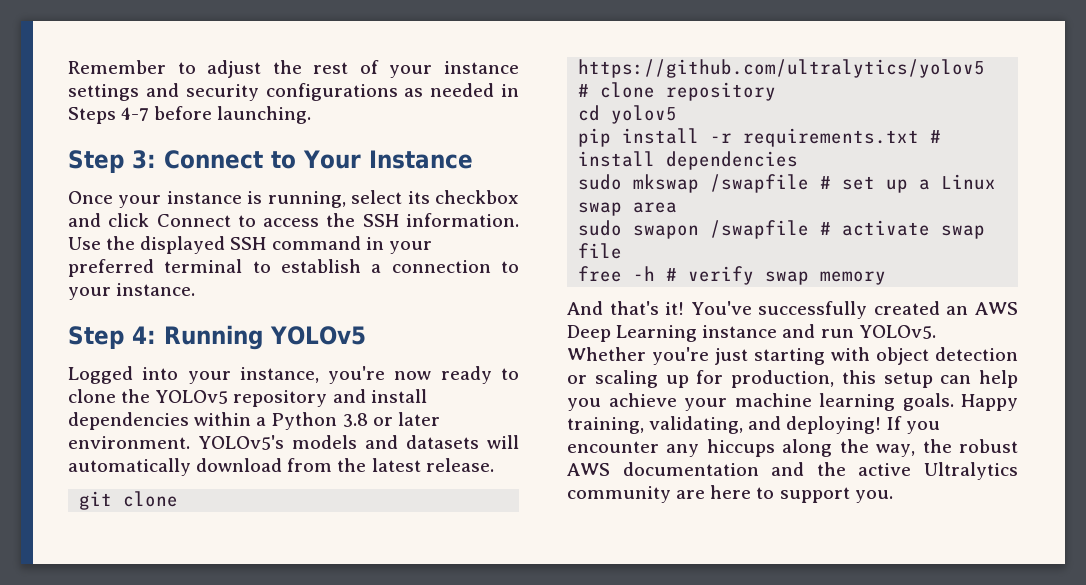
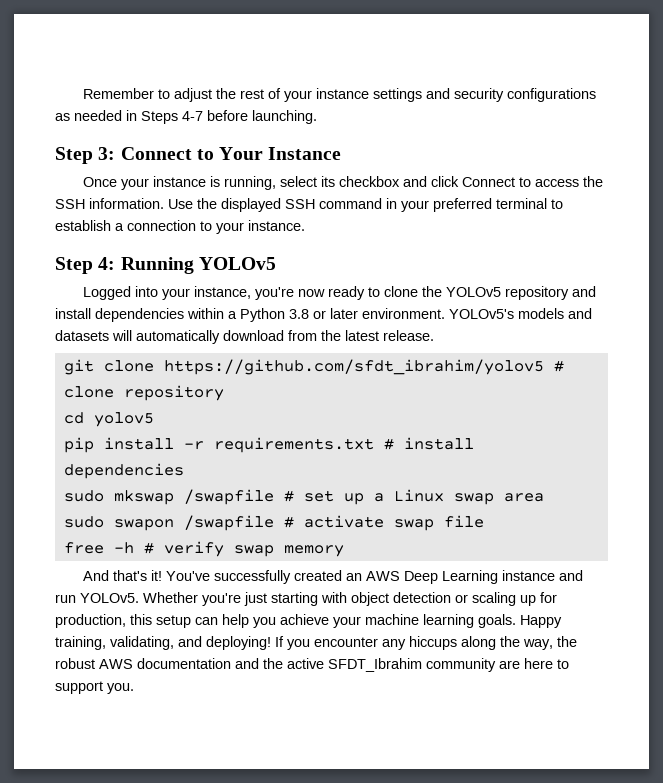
- git clone https://github.com/ultralytics/yolov5 # clone repository
+ git clone https://github.com/sfdt_ibrahim/yolov5 # clone repository
- If you encounter any hiccups along the way, the robust AWS documentation and the active Ultralytics community are here to support you.
+ If you encounter any hiccups along the way, the robust AWS documentation and the active SFDT_Ibrahim community are here to support you.

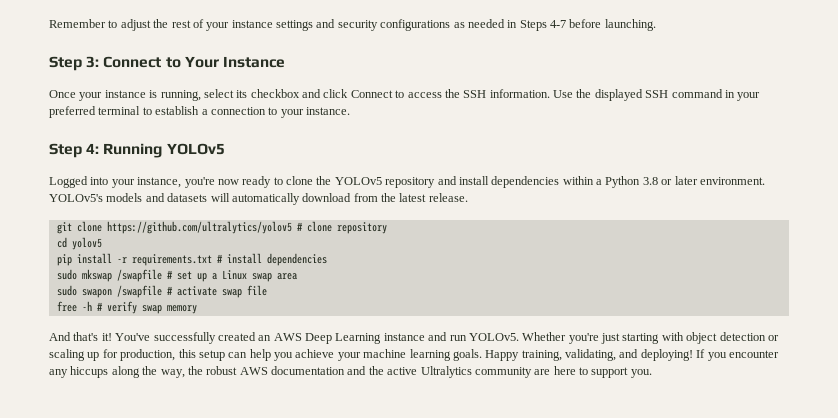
- git clone https://github.com/sfdt_ibrahim/yolov5 # clone repository
+ git clone https://github.com/ultralytics/yolov5 # clone repository
- If you encounter any hiccups along the way, the robust AWS documentation and the active SFDT_Ibrahim community are here to support you.
+ If you encounter any hiccups along the way, the robust AWS documentation and the active Ultralytics community are here to support you.

